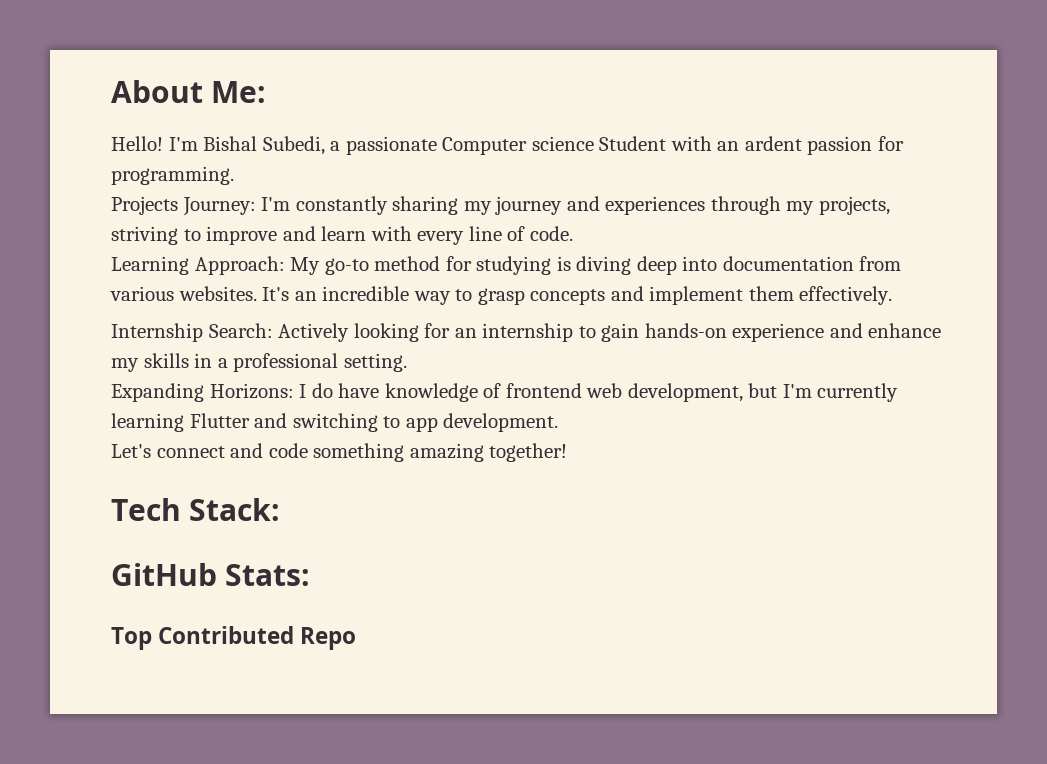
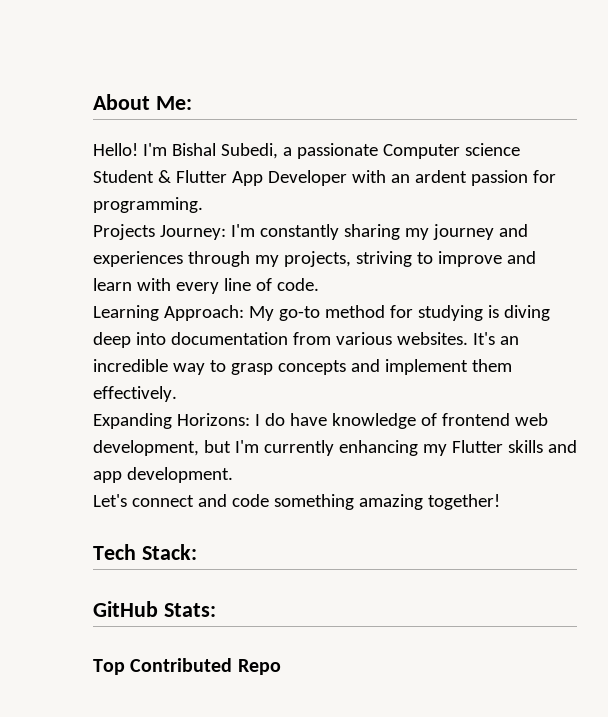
- I'm Bishal Subedi, a passionate Computer science Student with an ardent passion for programming.
+ I'm Bishal Subedi, a passionate Computer science Student & Flutter App Developer with an ardent passion for programming.
- Internship Search: Actively looking for an internship to gain hands-on experience and enhance my skills in a professional setting.
- Expanding Horizons: I do have knowledge of frontend web development, but I'm currently learning Flutter and switching to app development.
+ Expanding Horizons: I do have knowledge of frontend web development, but I'm currently enhancing my Flutter skills and app development.

